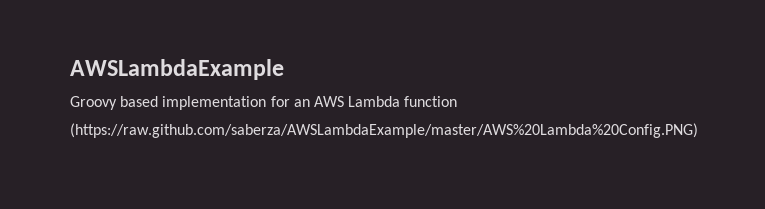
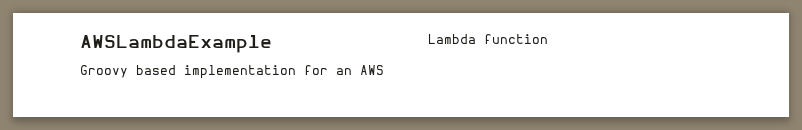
- (https://raw.github.com/saberza/AWSLambdaExample/master/AWS%20Lambda%20Config.PNG)

